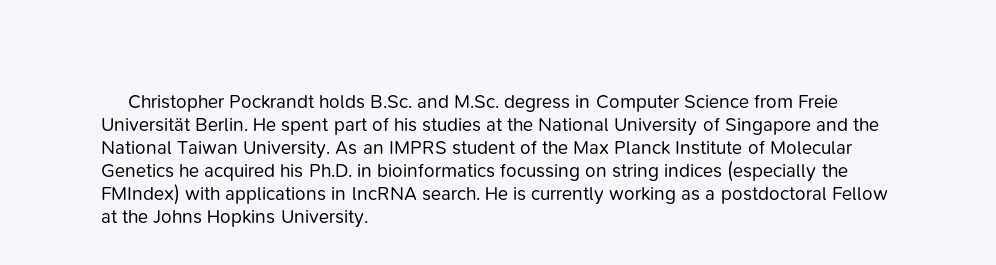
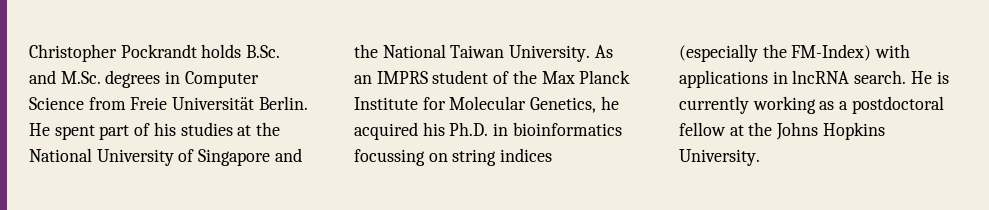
- Christopher Pockrandt holds B.Sc. and M.Sc. degress in Computer Science from Freie Universität Berlin.
+ Christopher Pockrandt holds B.Sc. and M.Sc. degrees in Computer Science from Freie Universität Berlin.
- As an IMPRS student of the Max Planck Institute of Molecular Genetics he acquired his Ph.D. in bioinformatics focussing on string indices (especially the FMIndex) with applications in lncRNA search.
+ As an IMPRS student of the Max Planck Institute for Molecular Genetics, he acquired his Ph.D. in bioinformatics focussing on string indices (especially the FM-Index) with applications in lncRNA search.
- He is currently working as a postdoctoral Fellow at the Johns Hopkins University.
+ He is currently working as a postdoctoral fellow at the Johns Hopkins University.

